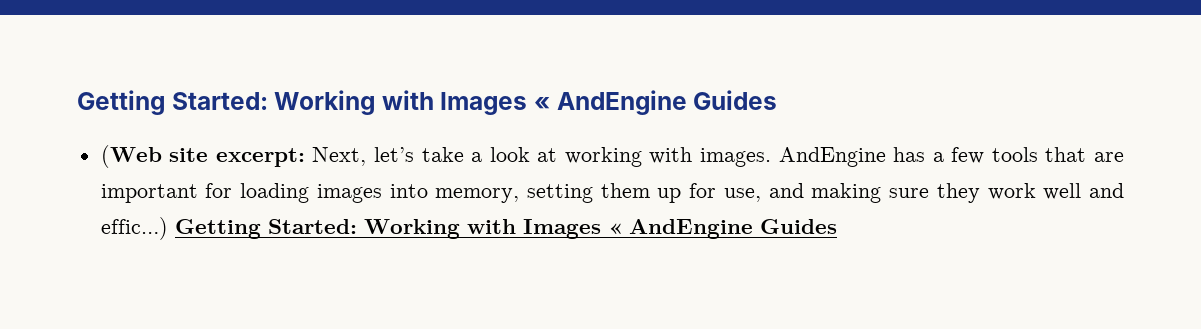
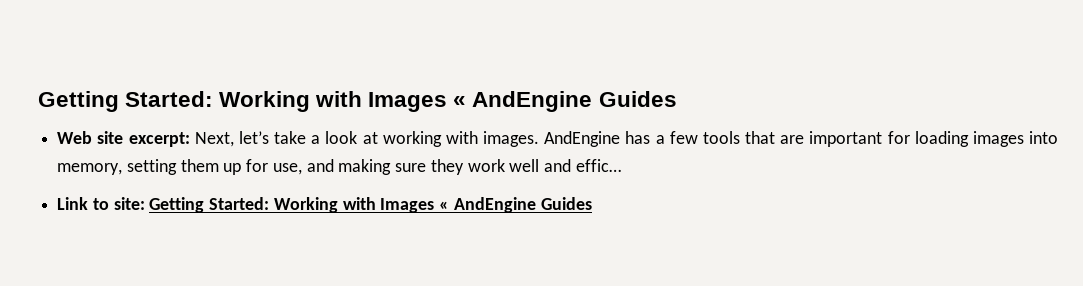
- (Web site excerpt: Next, let’s take a look at working with images.
+ Web site excerpt: Next, let’s take a look at working with images.
- AndEngine has a few tools that are important for loading images into memory, setting them up for use, and making sure they work well and effic…) Getting Started: Working with Images « AndEngine Guides
+ AndEngine has a few tools that are important for loading images into memory, setting them up for use, and making sure they work well and effic…
+ Link to site: Getting Started: Working with Images « AndEngine Guides

